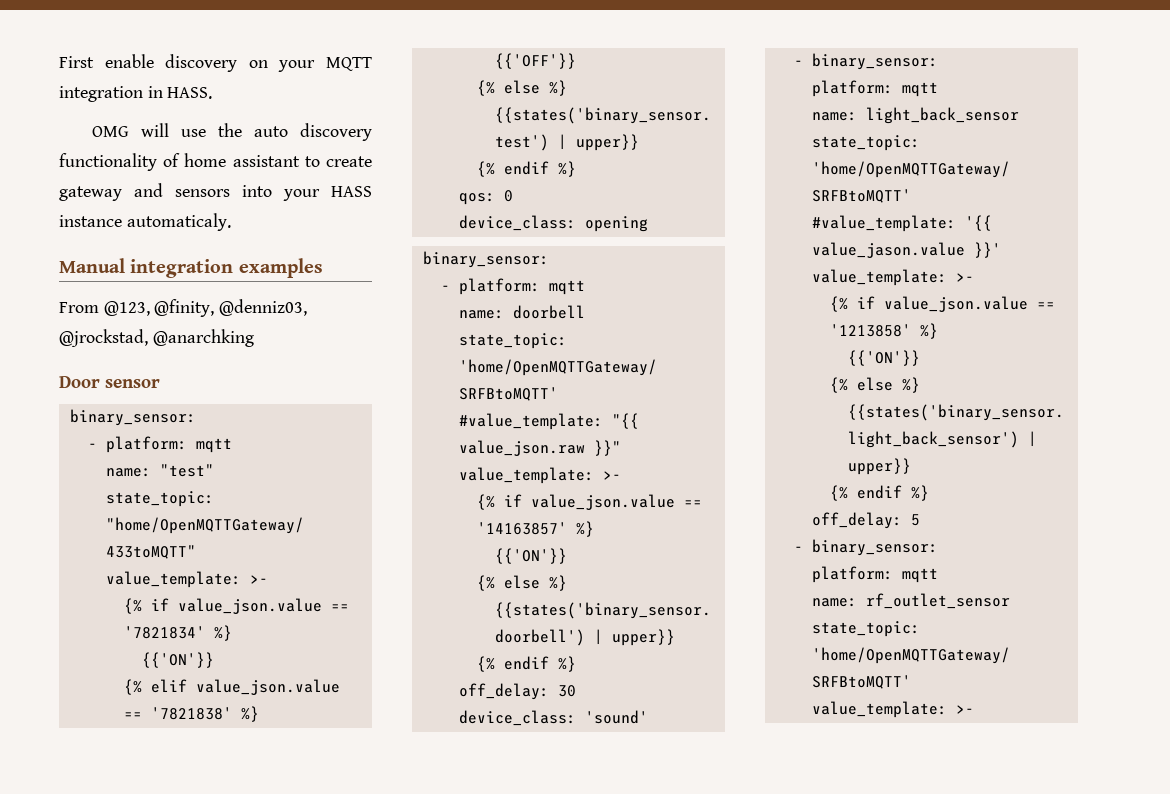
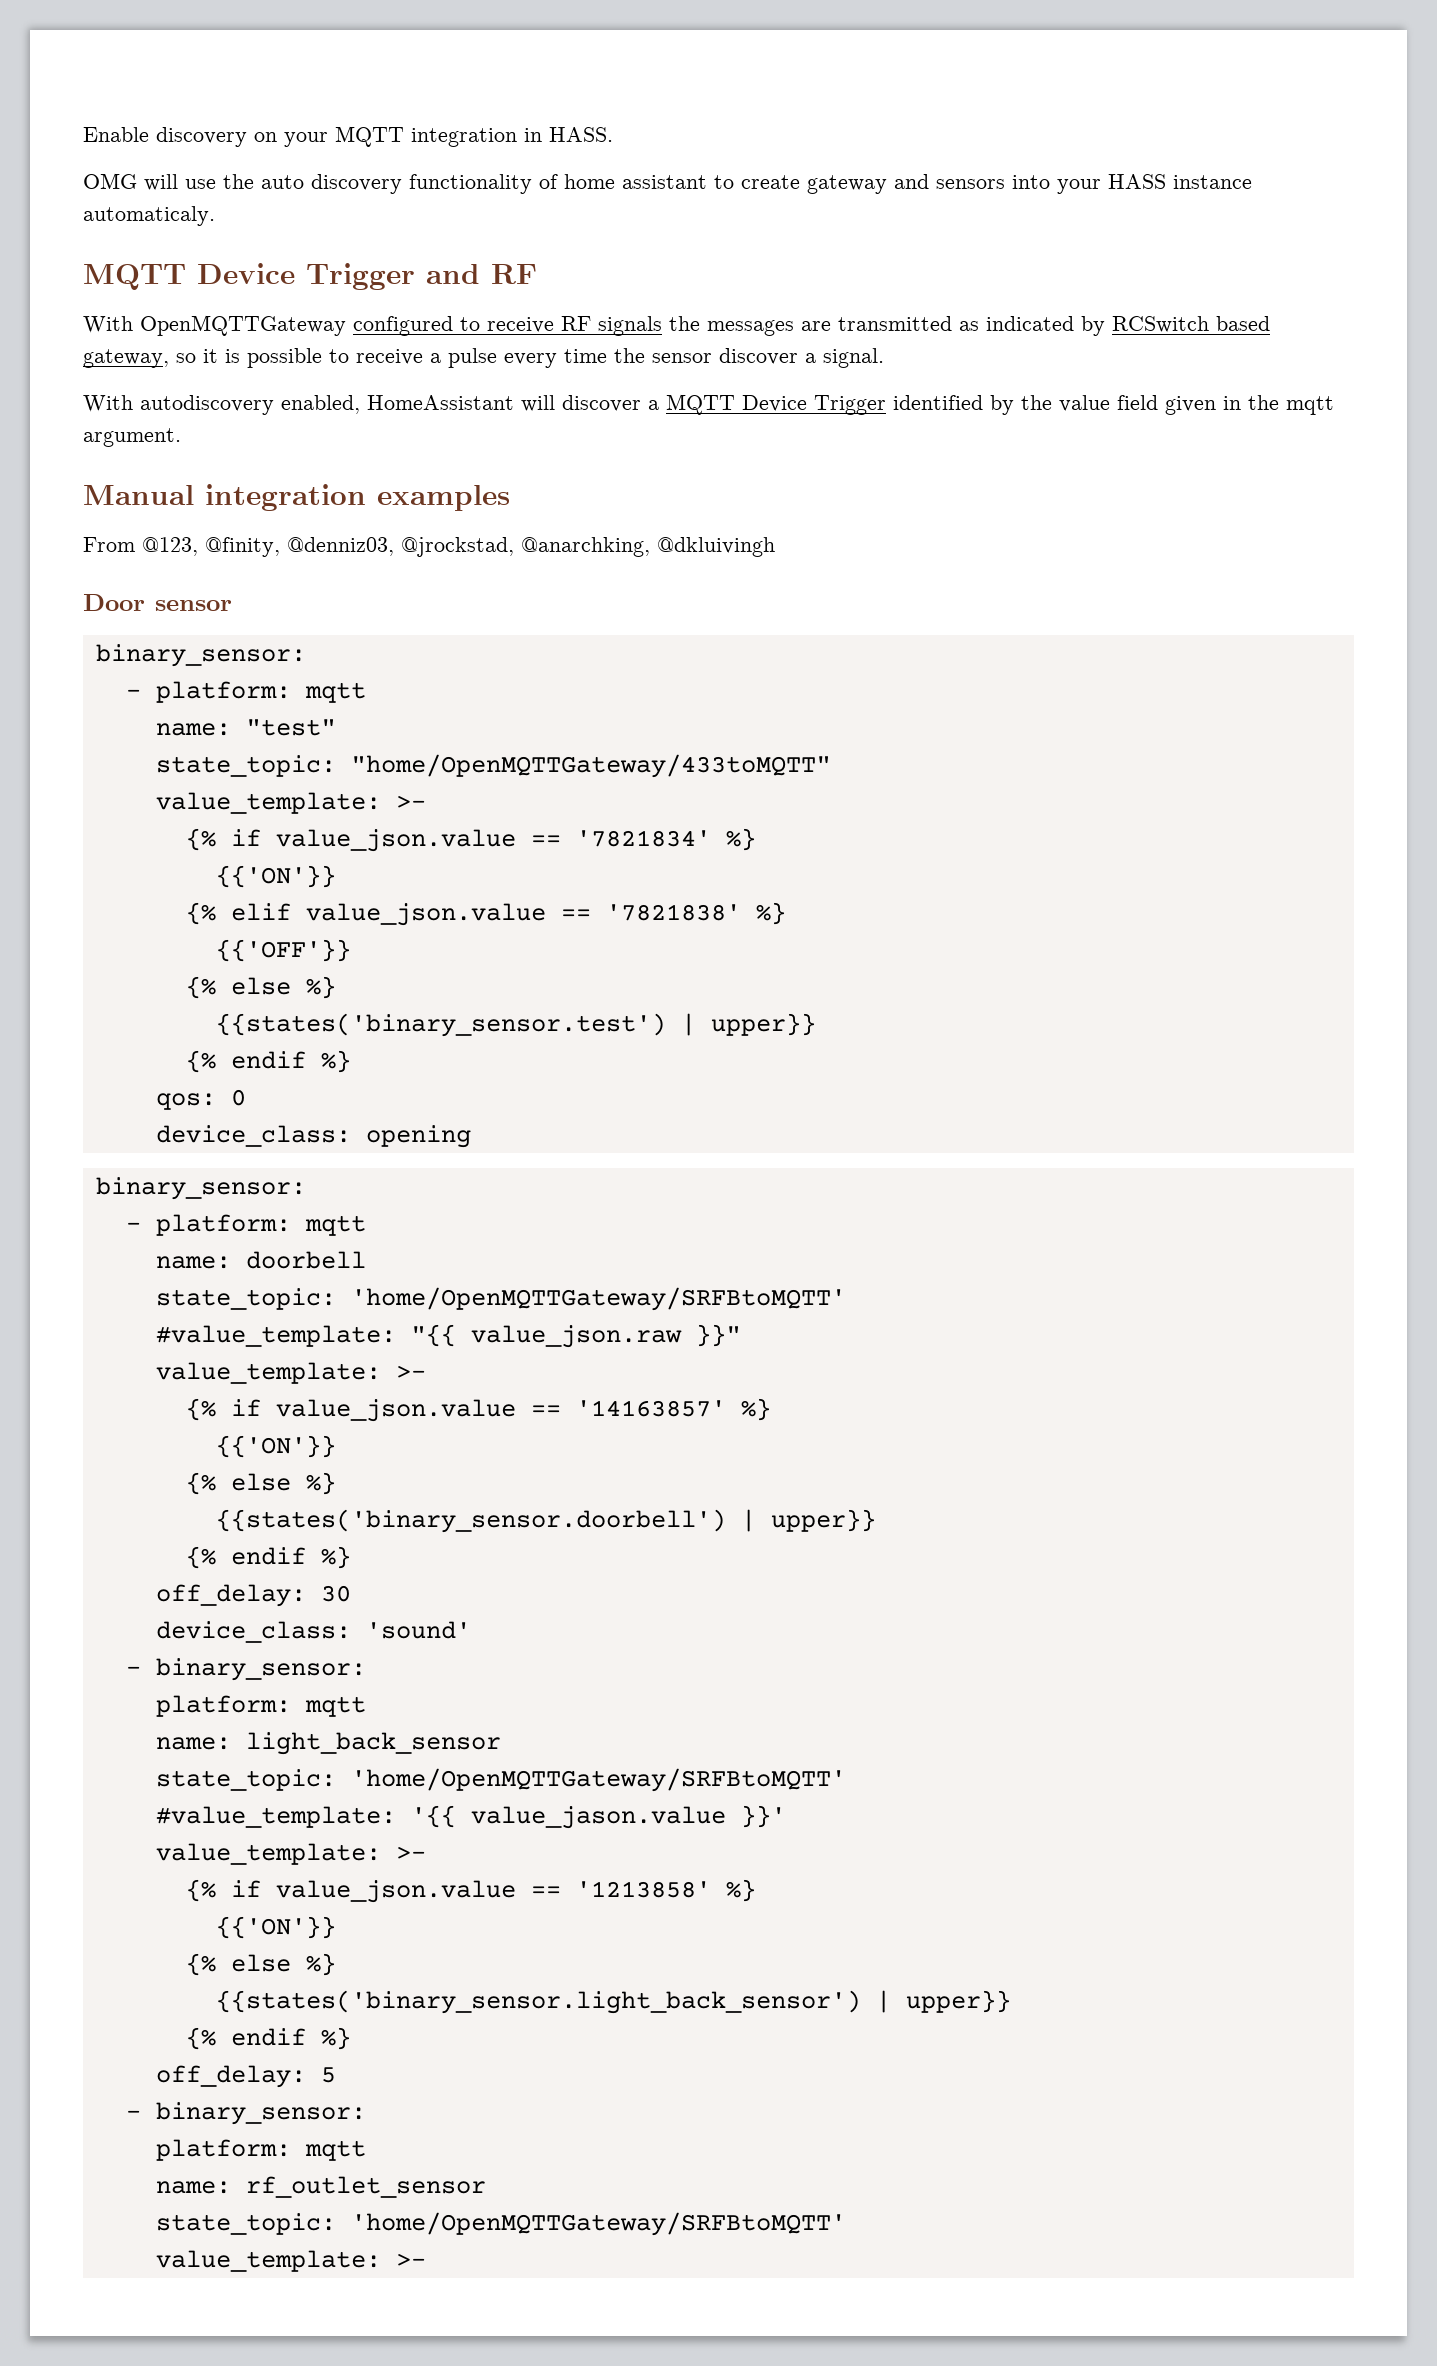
- First enable discovery on your MQTT integration in HASS.
+ Enable discovery on your MQTT integration in HASS.
+ MQTT Device Trigger and RF
+ With OpenMQTTGateway configured to receive RF signals the messages are transmitted as indicated by RCSwitch based gateway, so it is possible to receive a pulse every time the sensor discover a signal.
+ With autodiscovery enabled, HomeAssistant will discover a MQTT Device Trigger identified by the value field given in the mqtt argument.
- From @123, @finity, @denniz03, @jrockstad, @anarchking
+ From @123, @finity, @denniz03, @jrockstad, @anarchking, @dkluivingh

